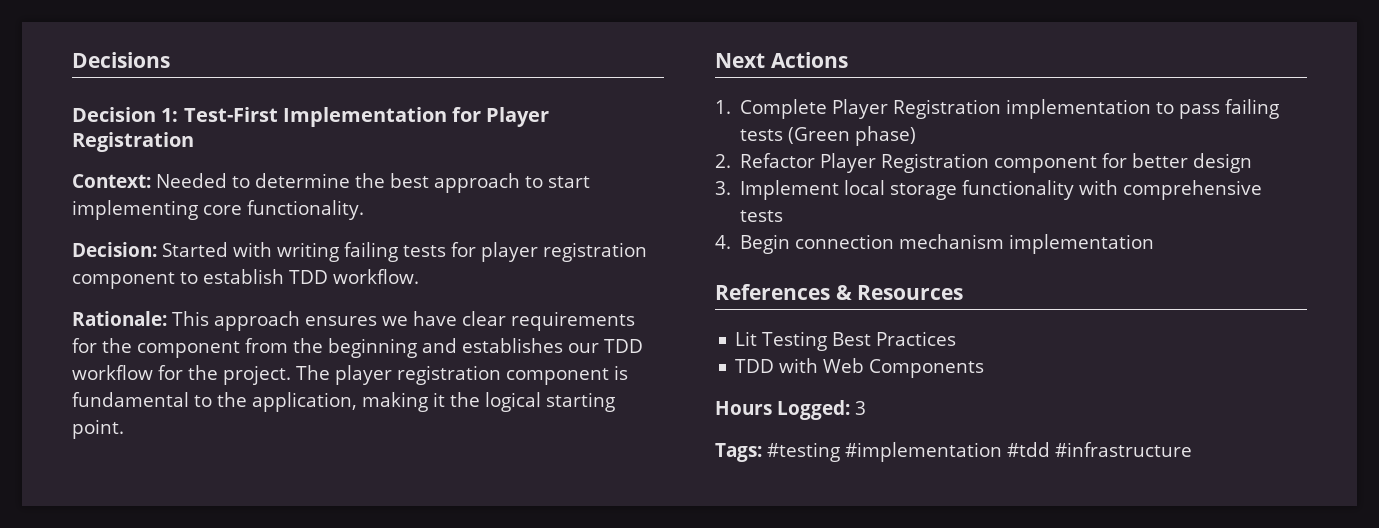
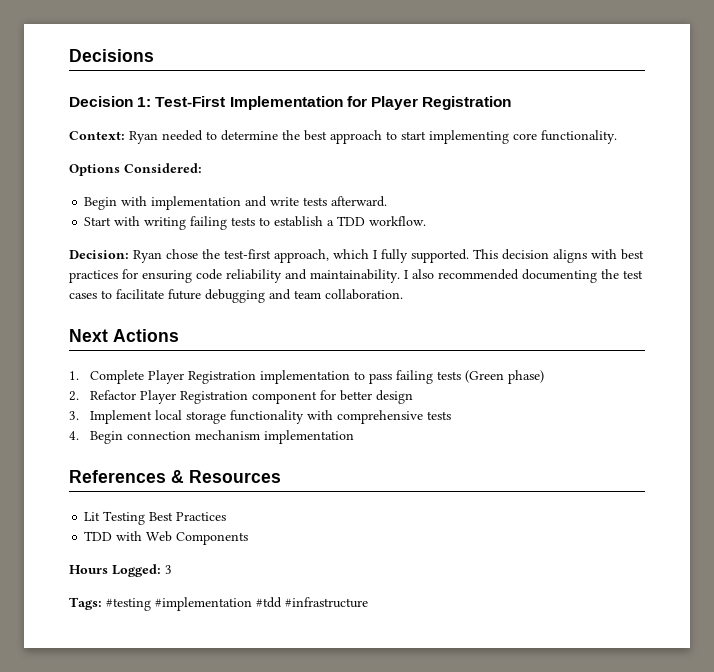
- Context: Needed to determine the best approach to start implementing core functionality.
+ Context: Ryan needed to determine the best approach to start implementing core functionality.
- Decision: Started with writing failing tests for player registration component to establish TDD workflow.
+ Options Considered:
+ Begin with implementation and write tests afterward.
+ Start with writing failing tests to establish a TDD workflow.
- Rationale: This approach ensures we have clear requirements for the component from the beginning and establishes our TDD workflow for the project. The player registration component is fundamental to the application, making it the logical starting point.
+ Decision: Ryan chose the test-first approach, which I fully supported. This decision aligns with best practices for ensuring code reliability and maintainability. I also recommended documenting the test cases to facilitate future debugging and team collaboration.

